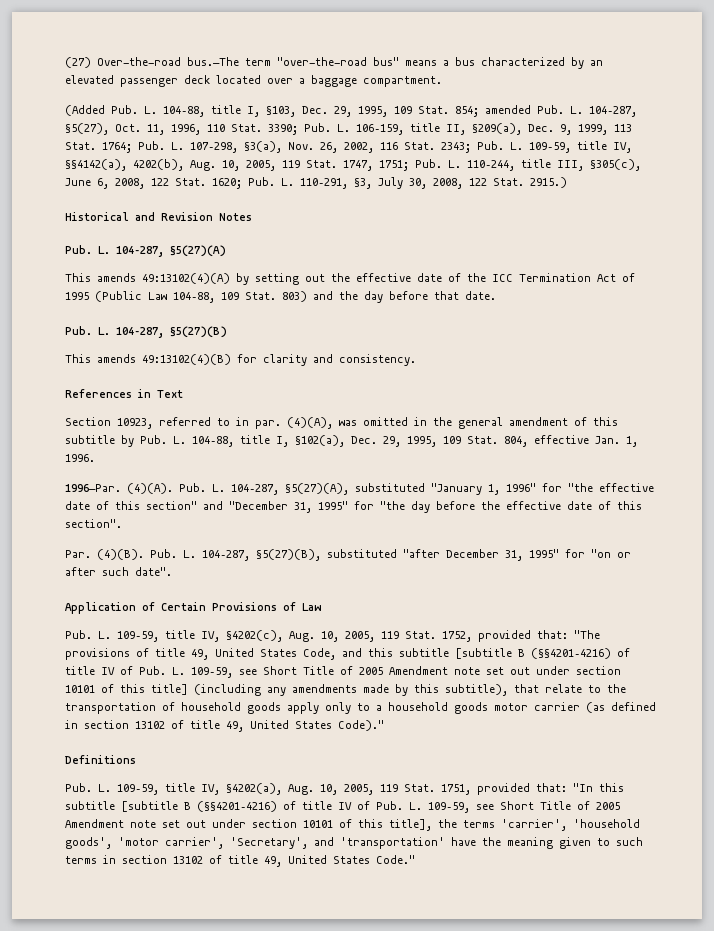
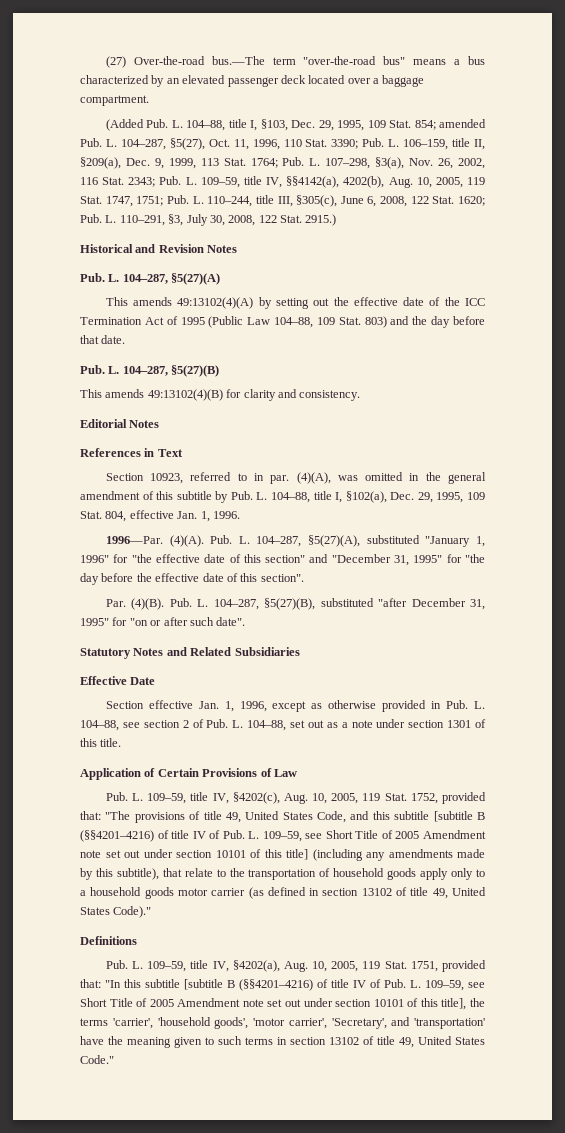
+ Editorial Notes
+ Statutory Notes and Related Subsidiaries
+ Effective Date
+ Section effective Jan. 1, 1996, except as otherwise provided in Pub. L. 104–88, see section 2 of Pub. L. 104–88, set out as a note under section 1301 of this title.

